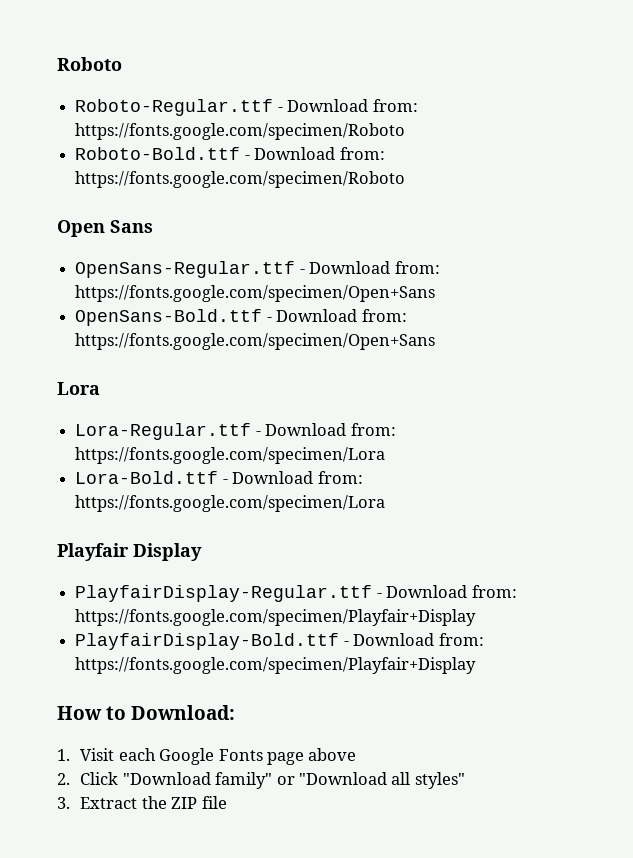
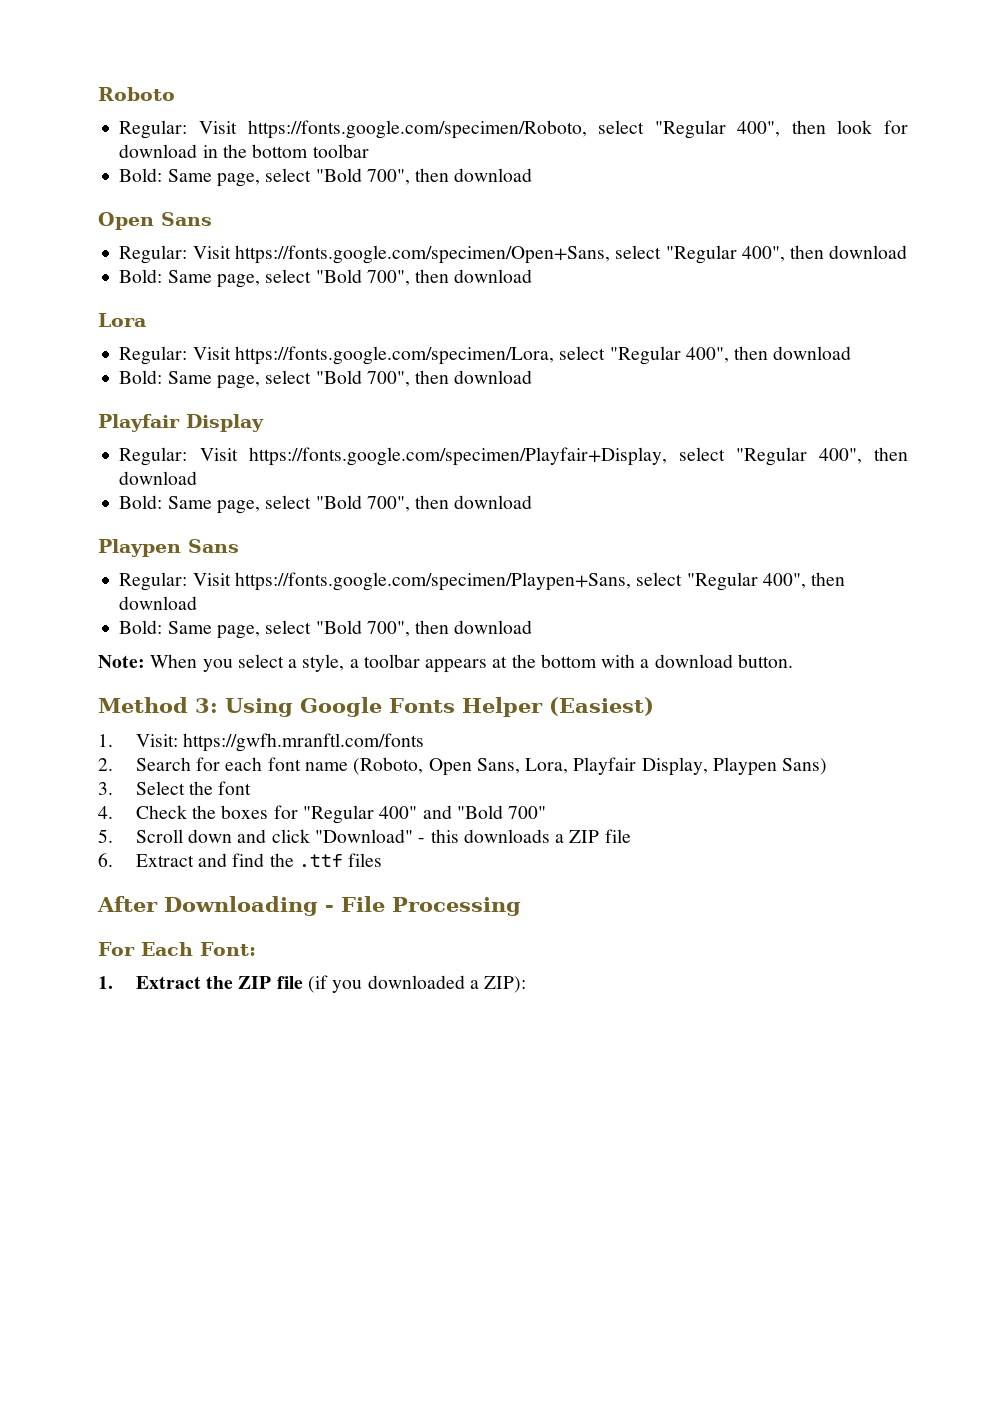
- Roboto-Regular.ttf - Download from: https://fonts.google.com/specimen/Roboto
- Roboto-Bold.ttf - Download from: https://fonts.google.com/specimen/Roboto
+ Regular: Visit https://fonts.google.com/specimen/Roboto, select "Regular 400", then look for download in the bottom toolbar
+ Bold: Same page, select "Bold 700", then download
  Open Sans
- OpenSans-Regular.ttf - Download from: https://fonts.google.com/specimen/Open+Sans
- OpenSans-Bold.ttf - Download from: https://fonts.google.com/specimen/Open+Sans
+ Regular: Visit https://fonts.google.com/specimen/Open+Sans, select "Regular 400", then download
+ Bold: Same page, select "Bold 700", then download
  Lora
- Lora-Regular.ttf - Download from: https://fonts.google.com/specimen/Lora
- Lora-Bold.ttf - Download from: https://fonts.google.com/specimen/Lora
+ Regular: Visit https://fonts.google.com/specimen/Lora, select "Regular 400", then download
+ Bold: Same page, select "Bold 700", then download
  Playfair Display
- PlayfairDisplay-Regular.ttf - Download from: https://fonts.google.com/specimen/Playfair+Display
- PlayfairDisplay-Bold.ttf - Download from: https://fonts.google.com/specimen/Playfair+Display
- How to Download:
- 1. Visit each Google Fonts page above
- 2. Click "Download family" or "Download all styles"
- 3. Extract the ZIP file
+ Regular: Visit https://fonts.google.com/specimen/Playfair+Display, select "Regular 400", then download
+ Bold: Same page, select "Bold 700", then download
+ Playpen Sans
+ Regular: Visit https://fonts.google.com/specimen/Playpen+Sans, select "Regular 400", then download
+ Bold: Same page, select "Bold 700", then download
+ Note: When you select a style, a toolbar appears at the bottom with a download button.
+ Method 3: Using Google Fonts Helper (Easiest)
+ 1. Visit: https://gwfh.mranftl.com/fonts
+ 2. Search for each font name (Roboto, Open Sans, Lora, Playfair Display, Playpen Sans)
+ 3. Select the font
+ 4. Check the boxes for "Regular 400" and "Bold 700"
+ 5. Scroll down and click "Download" - this downloads a ZIP file
+ 6. Extract and find the .ttf files
+ After Downloading - File Processing
+ For Each Font:
+ 1. Extract the ZIP file (if you downloaded a ZIP):

